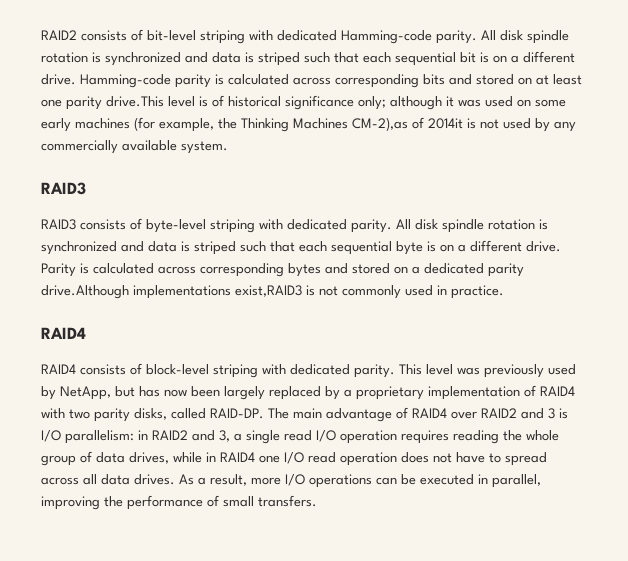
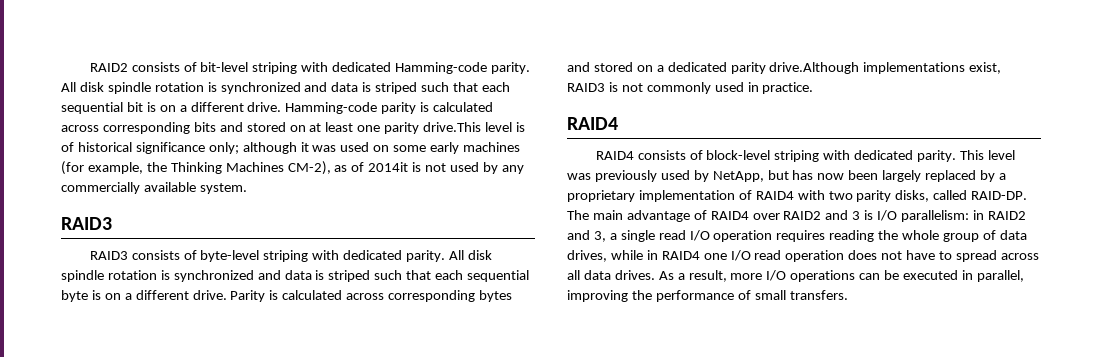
- Hamming-code parity is calculated across corresponding bits and stored on at least one parity drive.This level is of historical significance only; although it was used on some early machines (for example, the Thinking Machines CM-2),as of 2014it is not used by any commercially available system.
+ Hamming-code parity is calculated across corresponding bits and stored on at least one parity drive.This level is of historical significance only; although it was used on some early machines (for example, the Thinking Machines CM-2), as of 2014it is not used by any commercially available system.
- Parity is calculated across corresponding bytes and stored on a dedicated parity drive.Although implementations exist,RAID3 is not commonly used in practice.
+ Parity is calculated across corresponding bytes and stored on a dedicated parity drive.Although implementations exist, RAID3 is not commonly used in practice.

